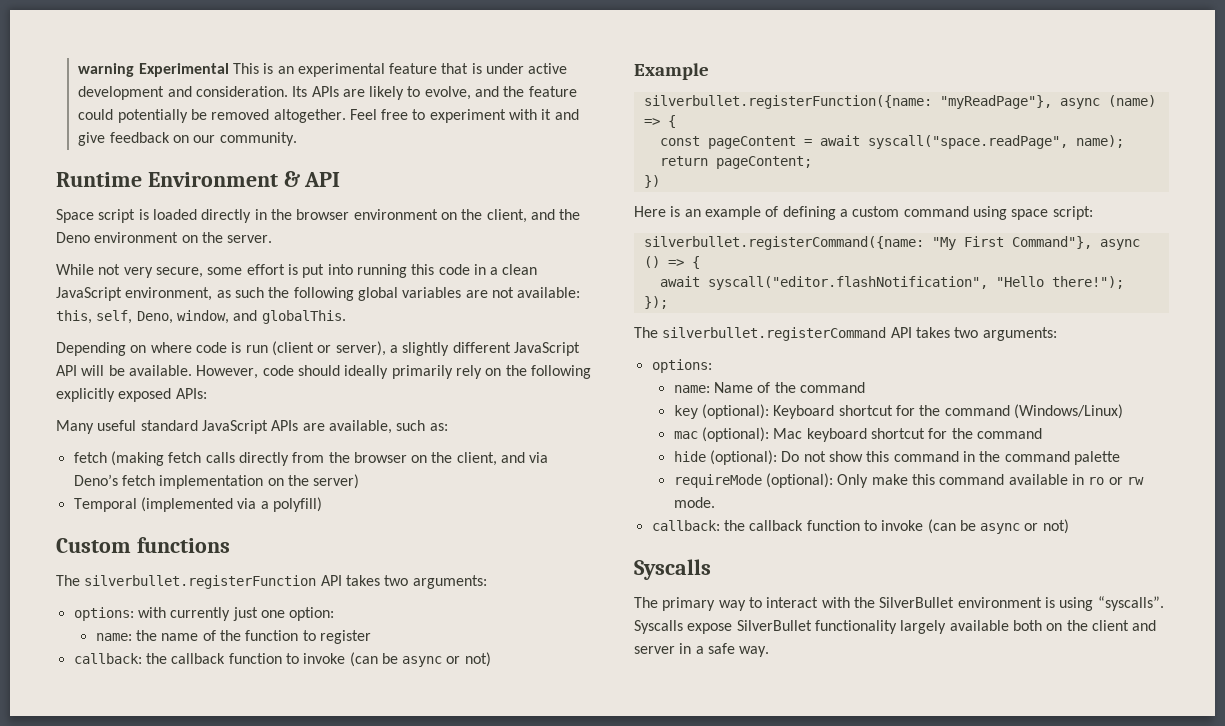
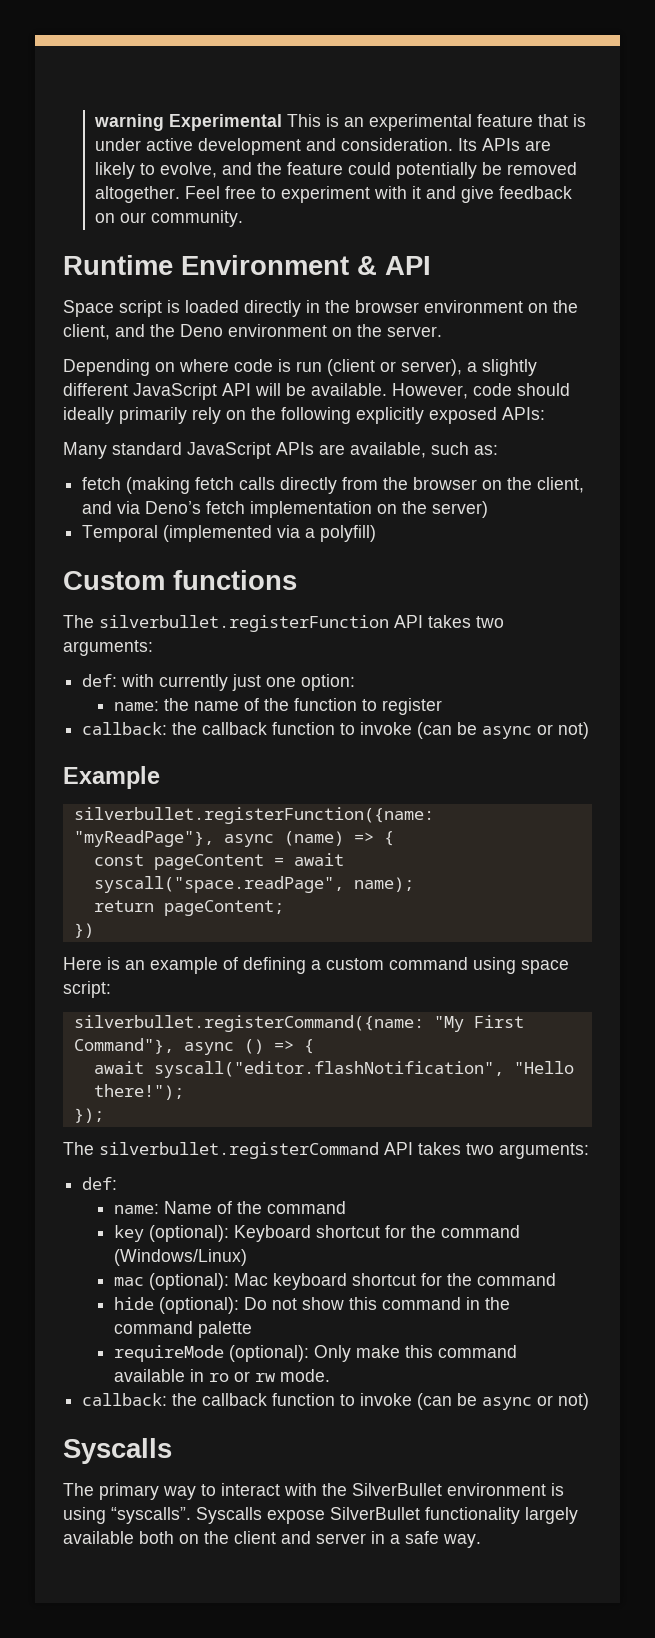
- While not very secure, some effort is put into running this code in a clean JavaScript environment, as such the following global variables are not available: this, self, Deno, window, and globalThis.
- Many useful standard JavaScript APIs are available, such as:
+ Many standard JavaScript APIs are available, such as:
- options: with currently just one option:
+ def: with currently just one option:
  The silverbullet.registerCommand API takes two arguments:
- options:
+ def:

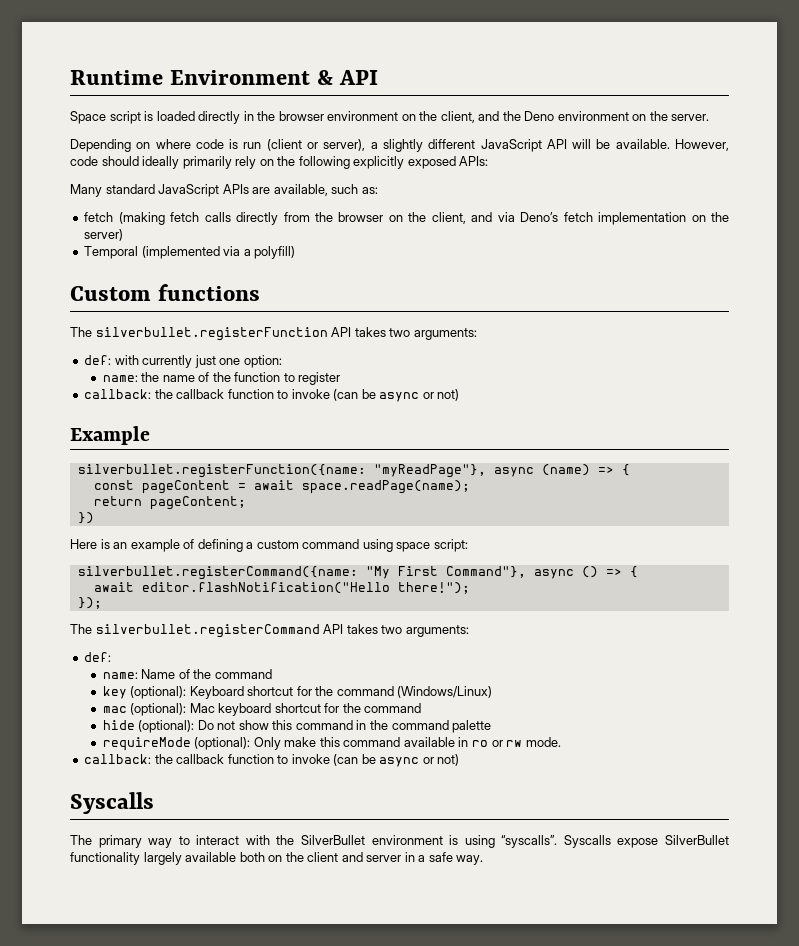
- warning Experimental This is an experimental feature that is under active development and consideration. Its APIs are likely to evolve, and the feature could potentially be removed altogether. Feel free to experiment with it and give feedback on our community.
- const pageContent = await syscall("space.readPage", name);
+ const pageContent = await space.readPage(name);
- await syscall("editor.flashNotification", "Hello there!");
+ await editor.flashNotification("Hello there!");

